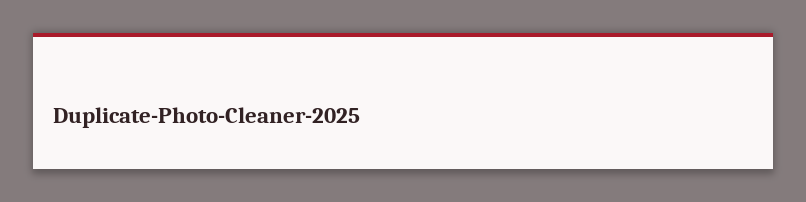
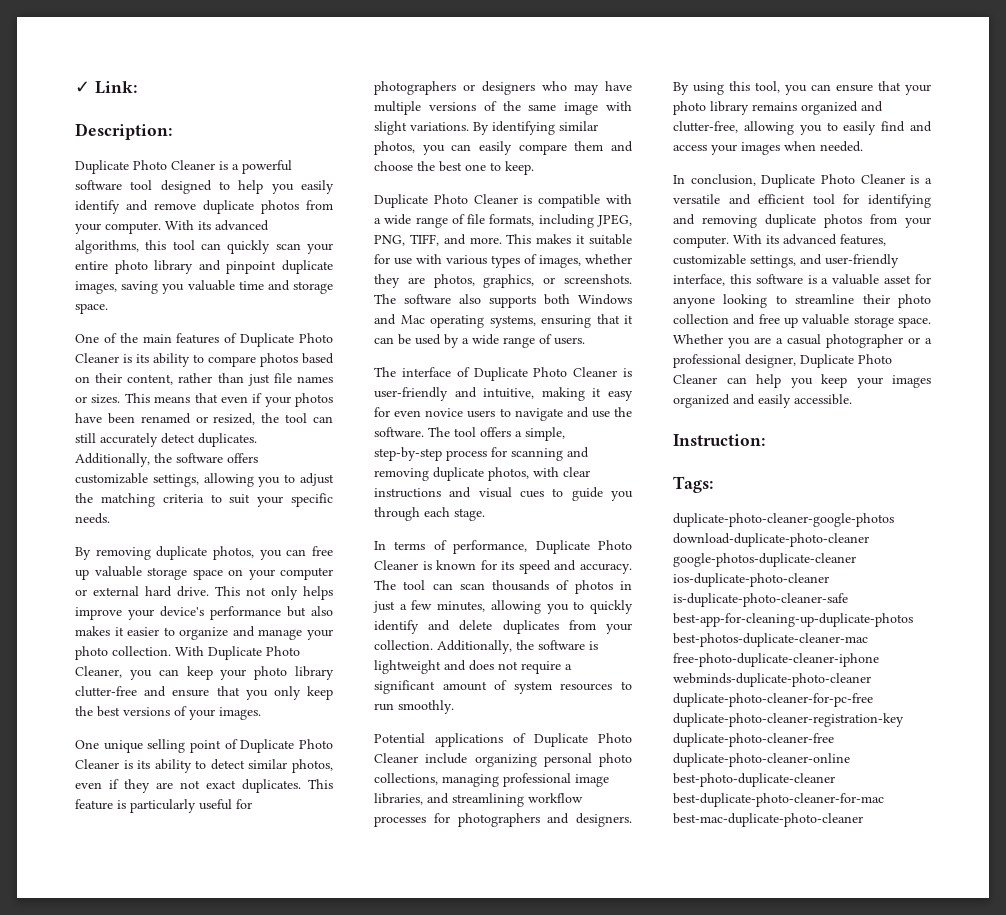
- Duplicate-Photo-Cleaner-2025
+ ✓ Link:
+ Description:
+ Duplicate Photo Cleaner is a powerful software tool designed to help you easily identify and remove duplicate photos from your computer. With its advanced algorithms, this tool can quickly scan your entire photo library and pinpoint duplicate images, saving you valuable time and storage space.
+ One of the main features of Duplicate Photo Cleaner is its ability to compare photos based on their content, rather than just file names or sizes. This means that even if your photos have been renamed or resized, the tool can still accurately detect duplicates. Additionally, the software offers customizable settings, allowing you to adjust the matching criteria to suit your specific needs.
+ By removing duplicate photos, you can free up valuable storage space on your computer or external hard drive. This not only helps improve your device's performance but also makes it easier to organize and manage your photo collection. With Duplicate Photo Cleaner, you can keep your photo library clutter-free and ensure that you only keep the best versions of your images.
+ One unique selling point of Duplicate Photo Cleaner is its ability to detect similar photos, even if they are not exact duplicates. This feature is particularly useful for photographers or designers who may have multiple versions of the same image with slight variations. By identifying similar photos, you can easily compare them and choose the best one to keep.
+ Duplicate Photo Cleaner is compatible with a wide range of file formats, including JPEG, PNG, TIFF, and more. This makes it suitable for use with various types of images, whether they are photos, graphics, or screenshots. The software also supports both Windows and Mac operating systems, ensuring that it can be used by a wide range of users.
+ The interface of Duplicate Photo Cleaner is user-friendly and intuitive, making it easy for even novice users to navigate and use the software. The tool offers a simple, step-by-step process for scanning and removing duplicate photos, with clear instructions and visual cues to guide you through each stage.
+ In terms of performance, Duplicate Photo Cleaner is known for its speed and accuracy. The tool can scan thousands of photos in just a few minutes, allowing you to quickly identify and delete duplicates from your collection. Additionally, the software is lightweight and does not require a significant amount of system resources to run smoothly.
+ Potential applications of Duplicate Photo Cleaner include organizing personal photo collections, managing professional image libraries, and streamlining workflow processes for photographers and designers. By using this tool, you can ensure that your photo library remains organized and clutter-free, allowing you to easily find and access your images when needed.
+ In conclusion, Duplicate Photo Cleaner is a versatile and efficient tool for identifying and removing duplicate photos from your computer. With its advanced features, customizable settings, and user-friendly interface, this software is a valuable asset for anyone looking to streamline their photo collection and free up valuable storage space. Whether you are a casual photographer or a professional designer, Duplicate Photo Cleaner can help you keep your images organized and easily accessible.
+ Instruction:
+ Tags:
+ duplicate-photo-cleaner-google-photos download-duplicate-photo-cleaner google-photos-duplicate-cleaner ios-duplicate-photo-cleaner is-duplicate-photo-cleaner-safe best-app-for-cleaning-up-duplicate-photos best-photos-duplicate-cleaner-mac free-photo-duplicate-cleaner-iphone webminds-duplicate-photo-cleaner duplicate-photo-cleaner-for-pc-free duplicate-photo-cleaner-registration-key duplicate-photo-cleaner-free duplicate-photo-cleaner-online best-photo-duplicate-cleaner best-duplicate-photo-cleaner-for-mac best-mac-duplicate-photo-cleaner

